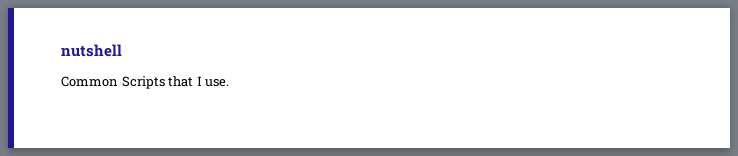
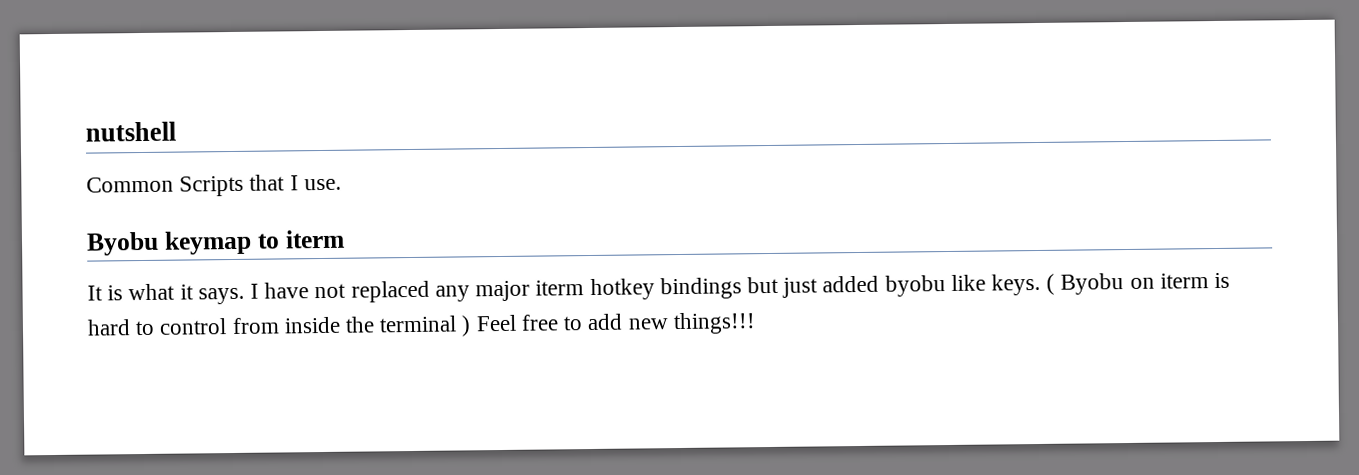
+ Byobu keymap to iterm
+ It is what it says. I have not replaced any major iterm hotkey bindings but just added byobu like keys. ( Byobu on iterm is hard to control from inside the terminal ) Feel free to add new things!!!

